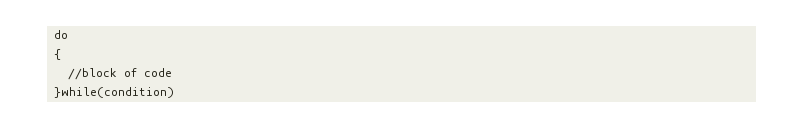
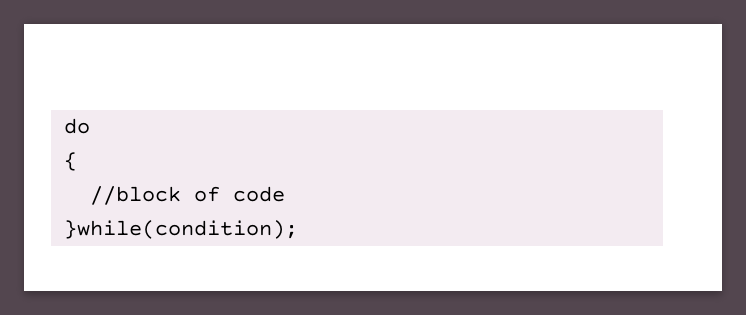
- }while(condition)
+ }while(condition);

